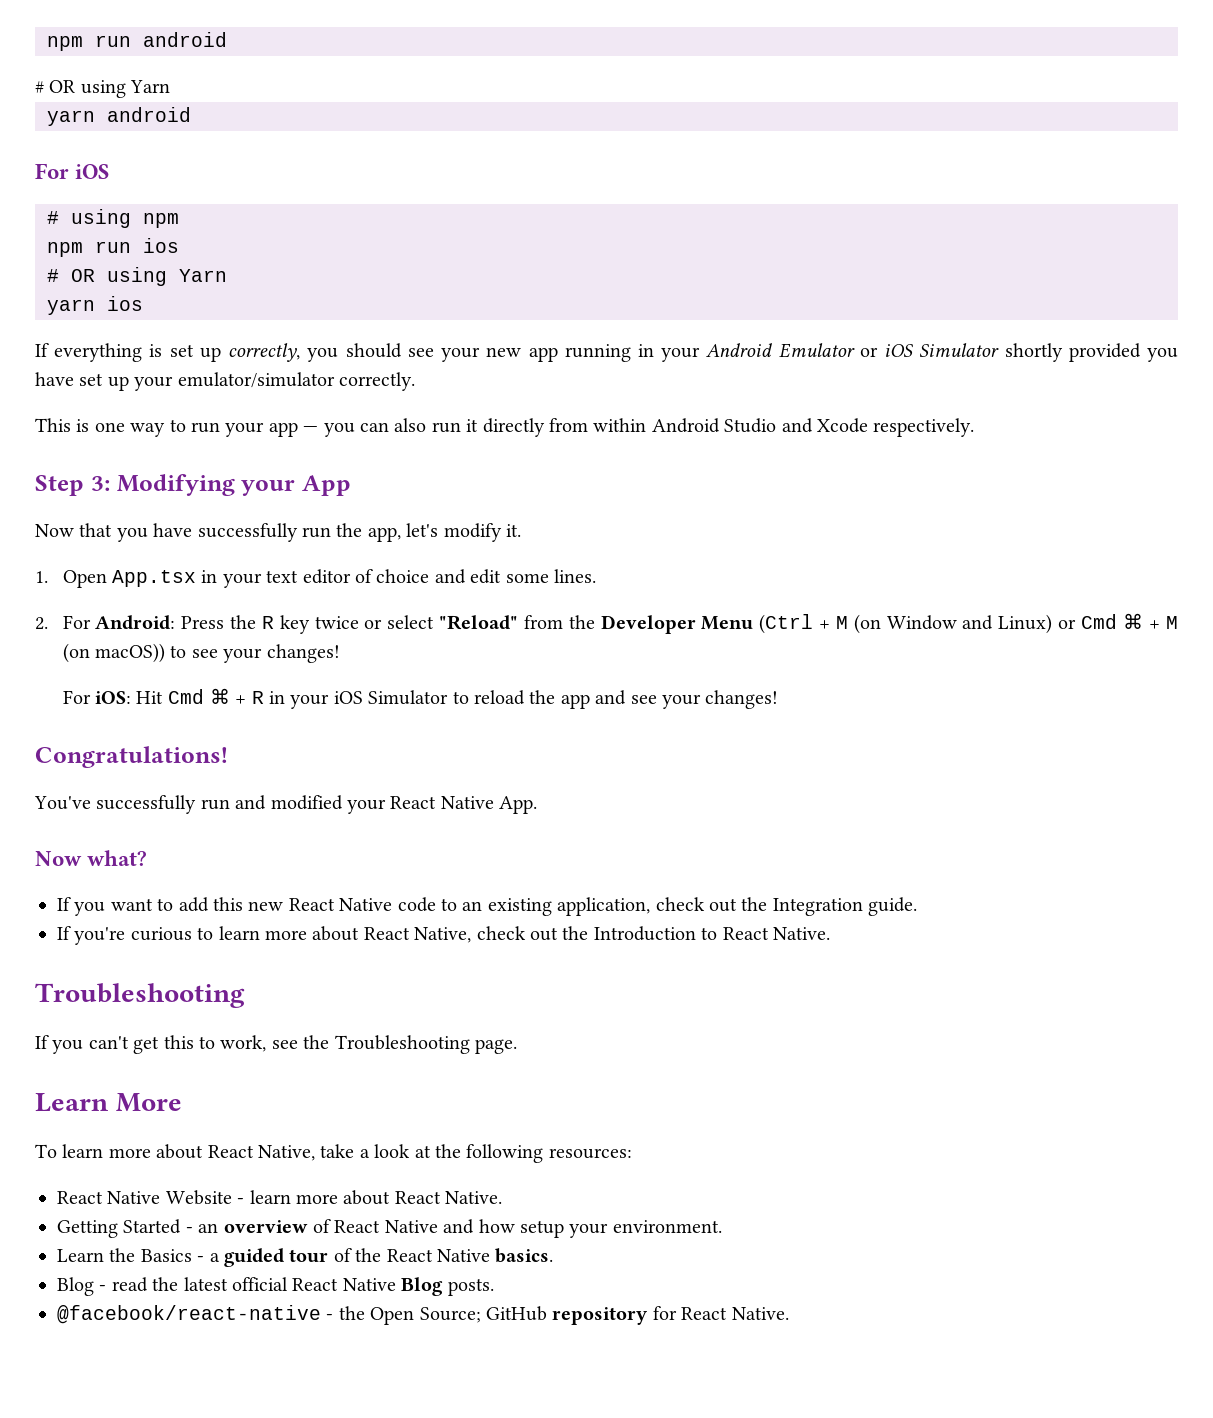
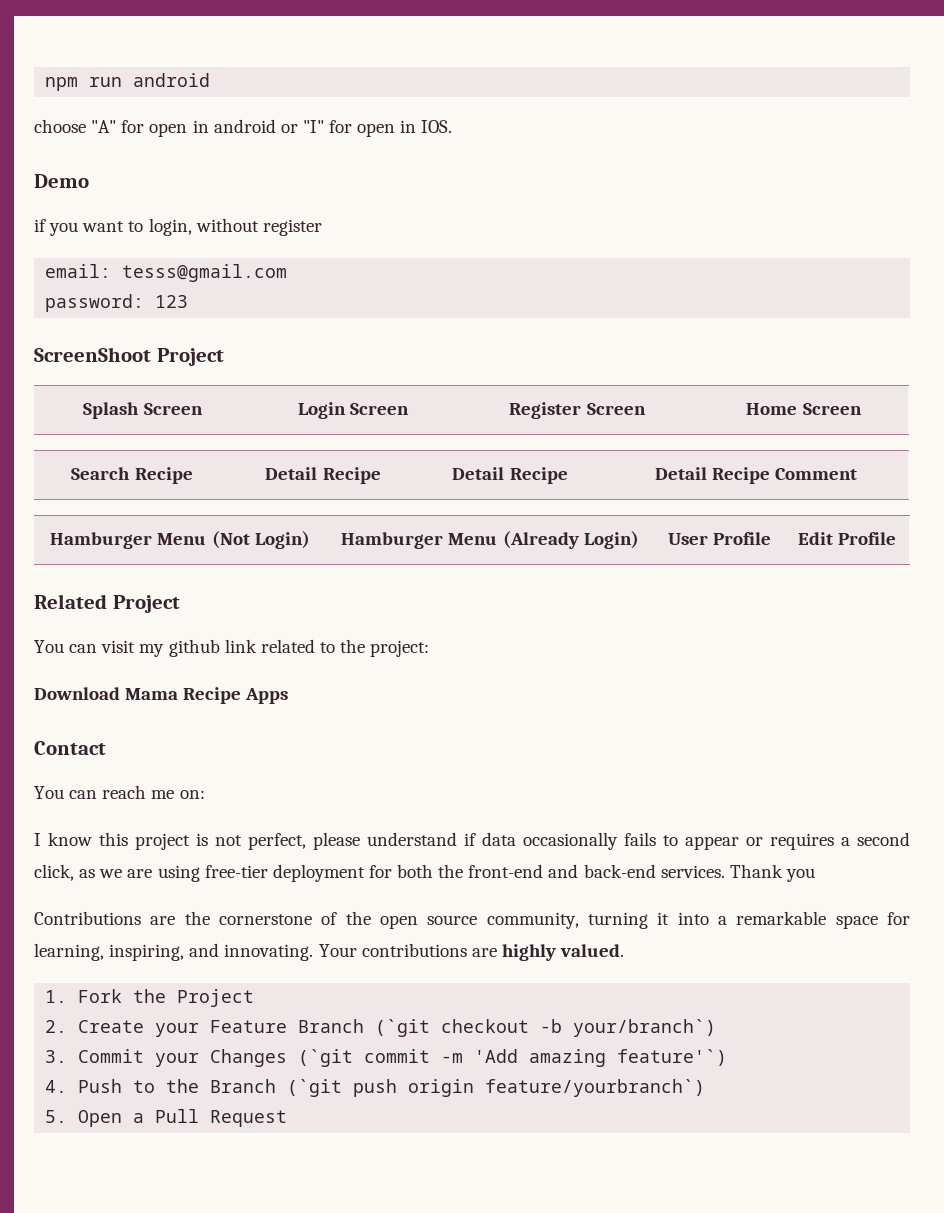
  npm run android
- # OR using Yarn
- yarn android
- For iOS
- # using npm
- npm run ios
- # OR using Yarn
- yarn ios
- If everything is set up correctly, you should see your new app running in your Android Emulator or iOS Simulator shortly provided you have set up your emulator/simulator correctly.
- This is one way to run your app — you can also run it directly from within Android Studio and Xcode respectively.
- Step 3: Modifying your App
- Now that you have successfully run the app, let's modify it.
- 1. Open App.tsx in your text editor of choice and edit some lines.
- 2. For Android: Press the R key twice or select "Reload" from the Developer Menu (Ctrl + M (on Window and Linux) or Cmd ⌘ + M (on macOS)) to see your changes!
- For iOS: Hit Cmd ⌘ + R in your iOS Simulator to reload the app and see your changes!
- Congratulations!
- You've successfully run and modified your React Native App.
- Now what?
- If you want to add this new React Native code to an existing application, check out the Integration guide.
- If you're curious to learn more about React Native, check out the Introduction to React Native.
- Troubleshooting
- If you can't get this to work, see the Troubleshooting page.
- Learn More
- To learn more about React Native, take a look at the following resources:
- React Native Website - learn more about React Native.
- Getting Started - an overview of React Native and how setup your environment.
- Learn the Basics - a guided tour of the React Native basics.
- Blog - read the latest official React Native Blog posts.
- @facebook/react-native - the Open Source; GitHub repository for React Native.
+ choose "A" for open in android or "I" for open in IOS.
+ Demo
+ if you want to login, without register
+ email: tesss@gmail.com
+ password: 123
+ ScreenShoot Project
+ Splash Screen | Login Screen | Register Screen | Home Screen
+ Search Recipe | Detail Recipe | Detail Recipe | Detail Recipe Comment
+ Hamburger Menu (Not Login) | Hamburger Menu (Already Login) | User Profile | Edit Profile
+ Related Project
+ You can visit my github link related to the project:
+ Download Mama Recipe Apps
+ Contact
+ You can reach me on:
+ I know this project is not perfect, please understand if data occasionally fails to appear or requires a second click, as we are using free-tier deployment for both the front-end and back-end services. Thank you
+ Contributions are the cornerstone of the open source community, turning it into a remarkable space for learning, inspiring, and innovating. Your contributions are highly valued.
+ 1. Fork the Project
+ 2. Create your Feature Branch (`git checkout -b your/branch`)
+ 3. Commit your Changes (`git commit -m 'Add amazing feature'`)
+ 4. Push to the Branch (`git push origin feature/yourbranch`)
+ 5. Open a Pull Request

